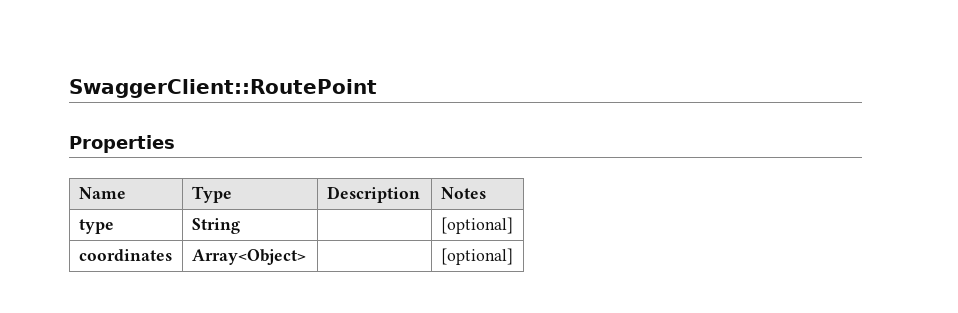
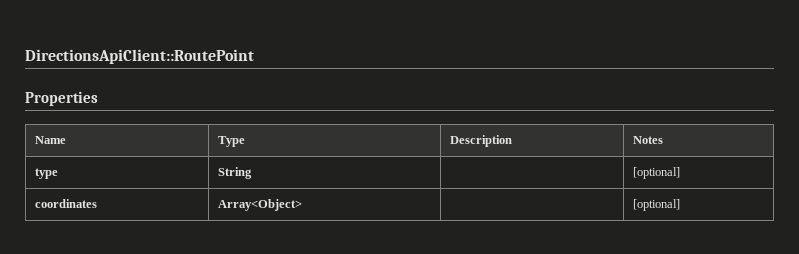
- SwaggerClient::RoutePoint
+ DirectionsApiClient::RoutePoint

